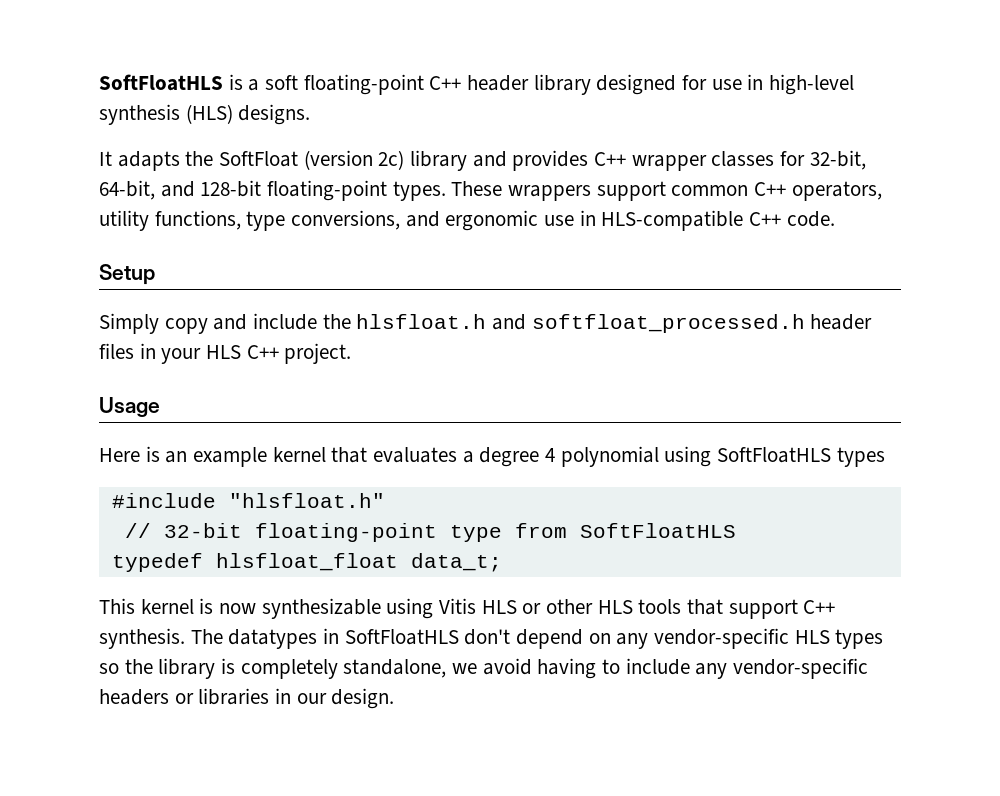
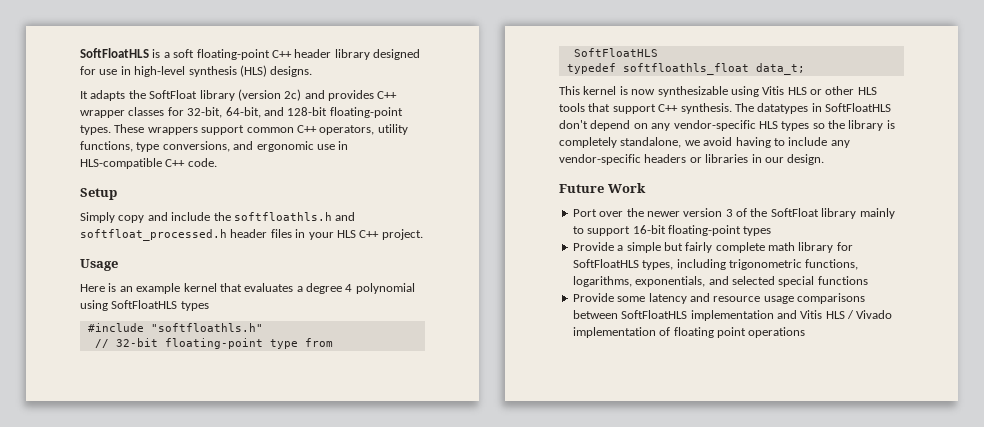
- It adapts the SoftFloat (version 2c) library and provides C++ wrapper classes for 32-bit, 64-bit, and 128-bit floating-point types.
+ It adapts the SoftFloat library (version 2c) and provides C++ wrapper classes for 32-bit, 64-bit, and 128-bit floating-point types.
- Simply copy and include the hlsfloat.h and softfloat_processed.h header files in your HLS C++ project.
+ Simply copy and include the softfloathls.h and softfloat_processed.h header files in your HLS C++ project.
- #include "hlsfloat.h"
+ #include "softfloathls.h"
- typedef hlsfloat_float data_t;
+ typedef softfloathls_float data_t;
+ Future Work
+ Port over the newer version 3 of the SoftFloat library mainly to support 16-bit floating-point types
+ Provide a simple but fairly complete math library for SoftFloatHLS types, including trigonometric functions, logarithms, exponentials, and selected special functions
+ Provide some latency and resource usage comparisons between SoftFloatHLS implementation and Vitis HLS / Vivado implementation of floating point operations

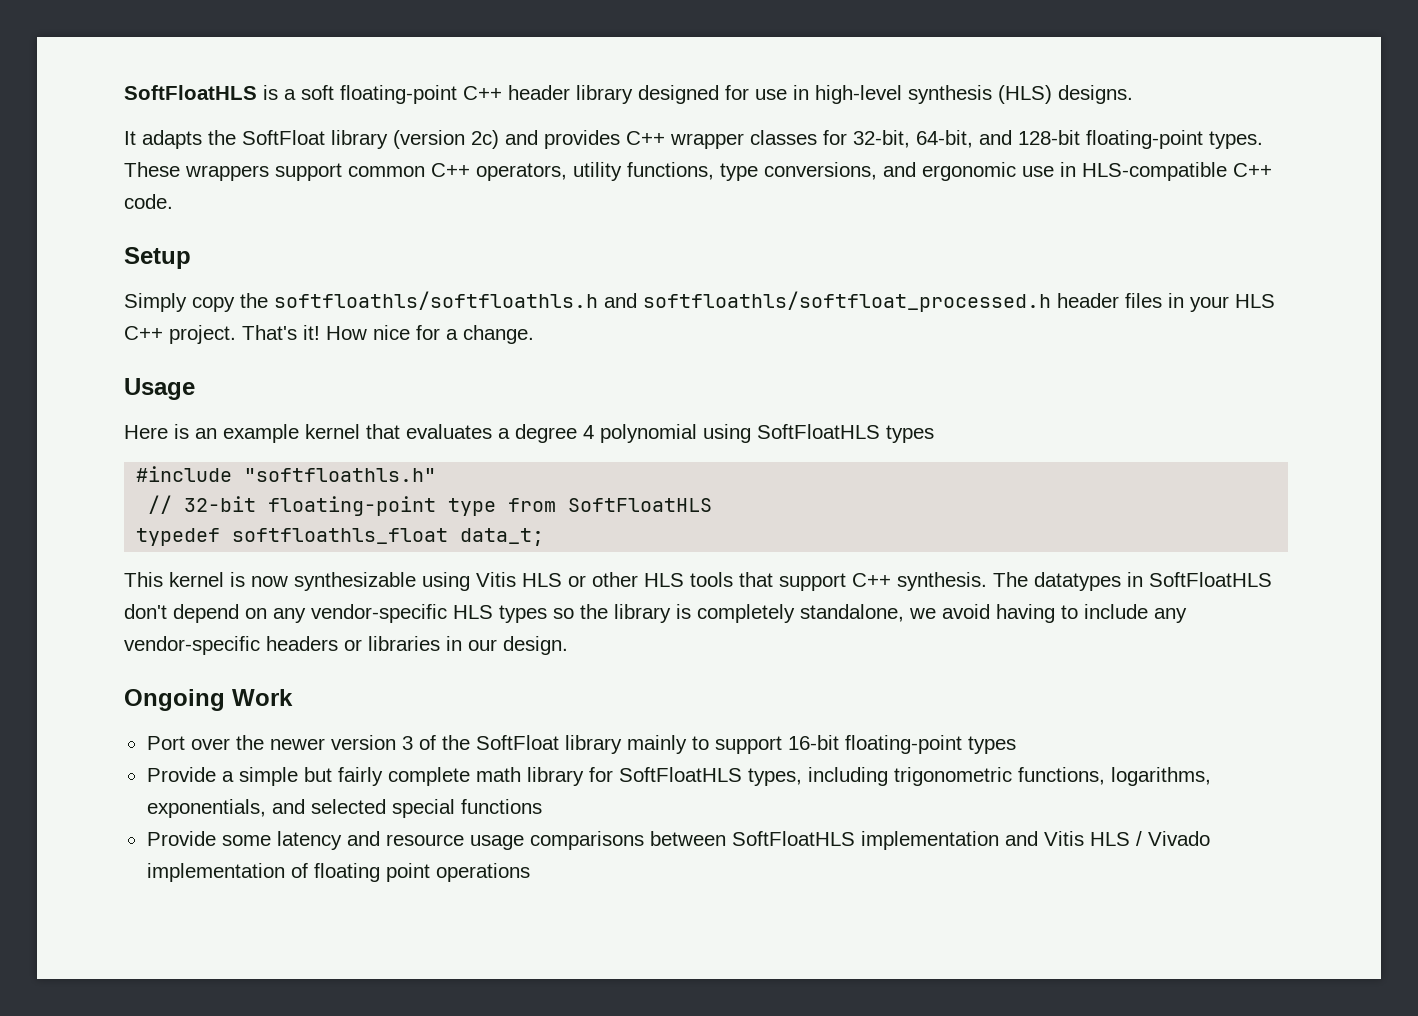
- Simply copy and include the softfloathls.h and softfloat_processed.h header files in your HLS C++ project.
+ Simply copy the softfloathls/softfloathls.h and softfloathls/softfloat_processed.h header files in your HLS C++ project. That's it! How nice for a change.
- Future Work
+ Ongoing Work

